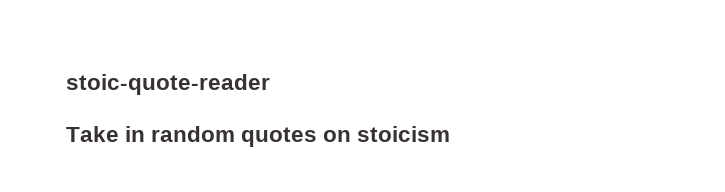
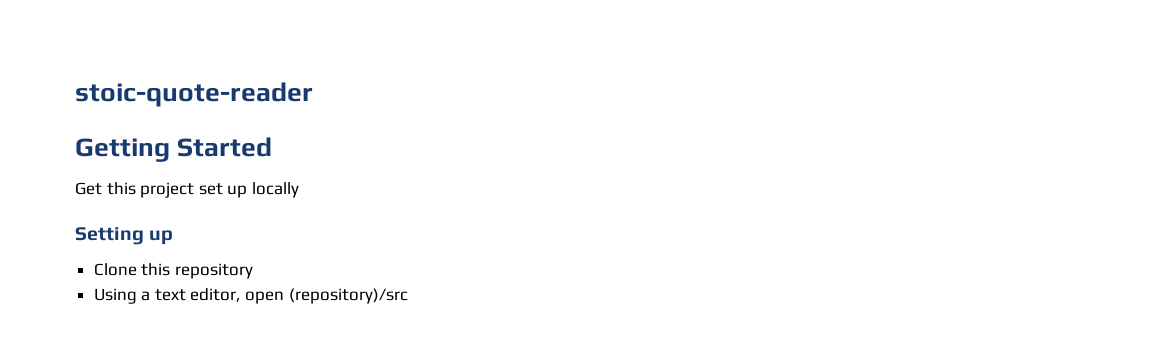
- Take in random quotes on stoicism
+ Getting Started
+ Get this project set up locally
+ Setting up
+ Clone this repository
+ Using a text editor, open (repository)/src

